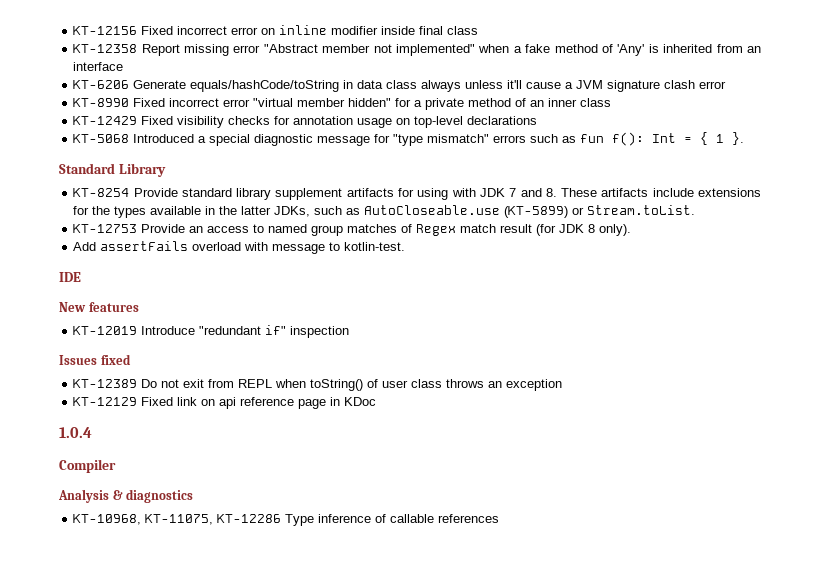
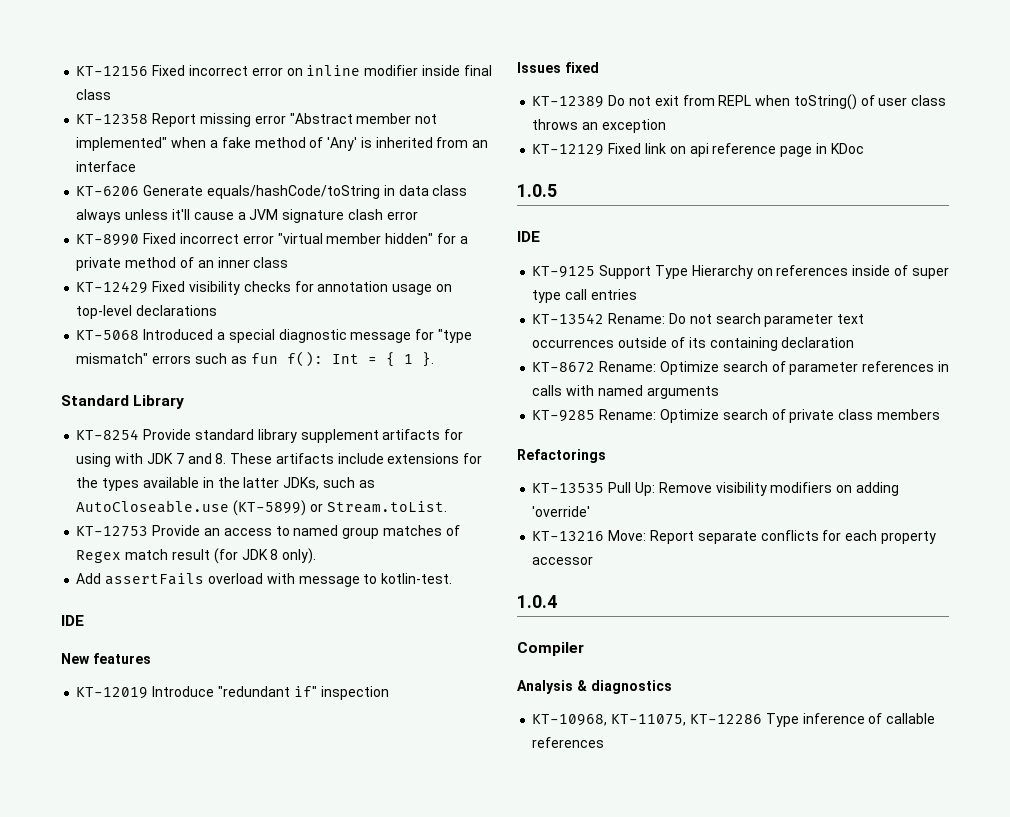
+ 1.0.5
+ IDE
+ KT-9125 Support Type Hierarchy on references inside of super type call entries
+ KT-13542 Rename: Do not search parameter text occurrences outside of its containing declaration
+ KT-8672 Rename: Optimize search of parameter references in calls with named arguments
+ KT-9285 Rename: Optimize search of private class members
+ Refactorings
+ KT-13535 Pull Up: Remove visibility modifiers on adding 'override'
+ KT-13216 Move: Report separate conflicts for each property accessor

